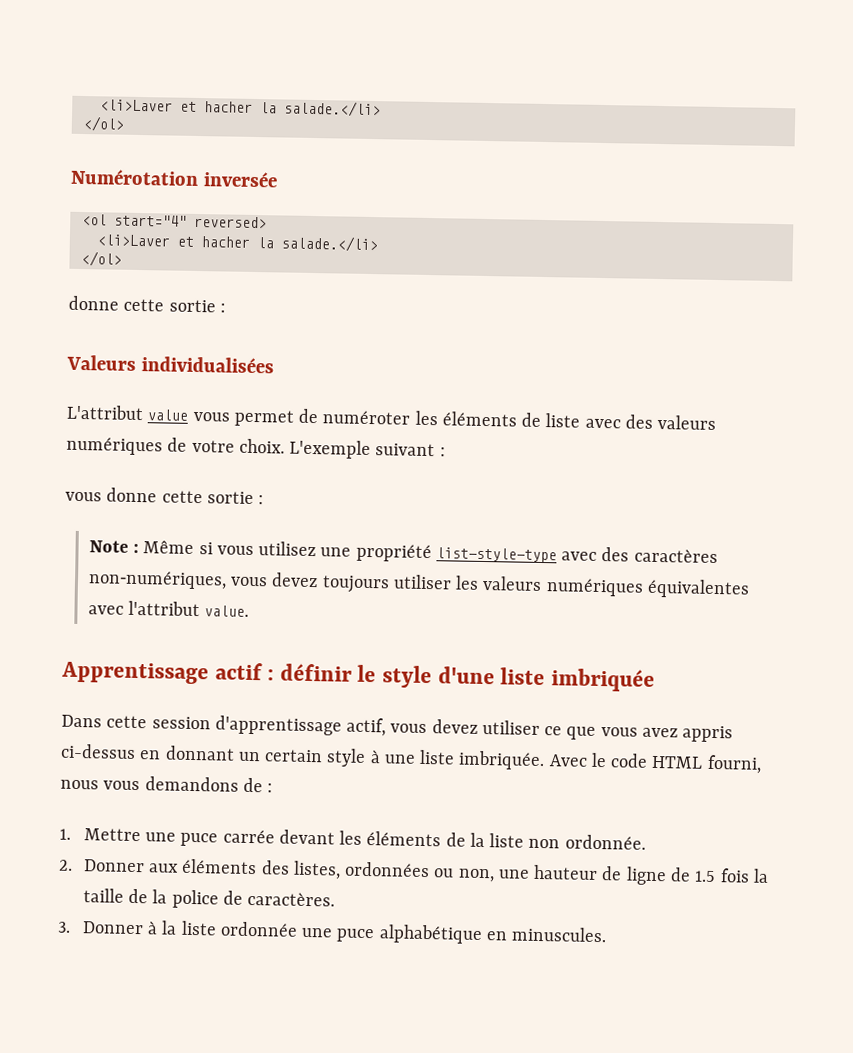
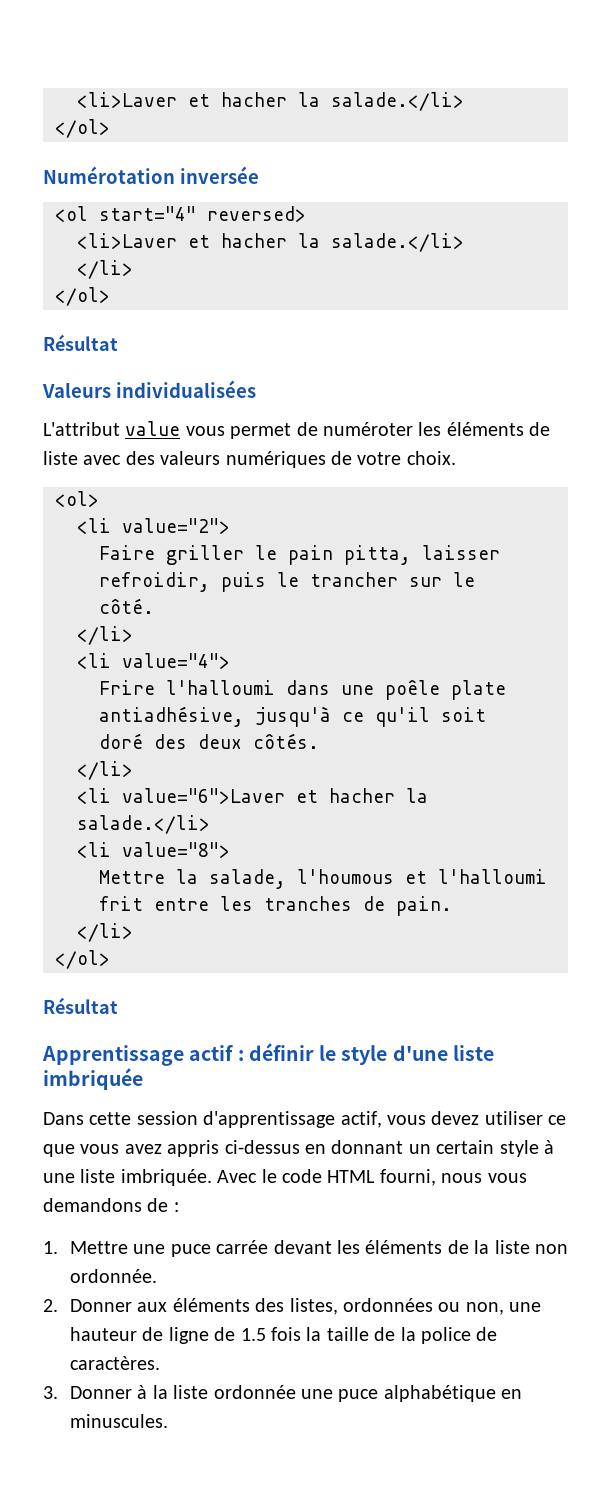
  <ol start="4" reversed>
  <li>Laver et hacher la salade.</li>
+ </li>
  </ol>
- donne cette sortie :
+ Résultat
- L'attribut value vous permet de numéroter les éléments de liste avec des valeurs numériques de votre choix. L'exemple suivant :
- vous donne cette sortie :
- Note : Même si vous utilisez une propriété list-style-type avec des caractères non‑numériques, vous devez toujours utiliser les valeurs numériques équivalentes avec l'attribut value.
+ L'attribut value vous permet de numéroter les éléments de liste avec des valeurs numériques de votre choix.
+ <ol>
+ <li value="2">
+ Faire griller le pain pitta, laisser refroidir, puis le trancher sur le
+ côté.
+ </li>
+ <li value="4">
+ Frire l'halloumi dans une poêle plate antiadhésive, jusqu'à ce qu'il soit
+ doré des deux côtés.
+ </li>
+ <li value="6">Laver et hacher la salade.</li>
+ <li value="8">
+ Mettre la salade, l'houmous et l'halloumi frit entre les tranches de pain.
+ </li>
+ </ol>
+ Résultat

